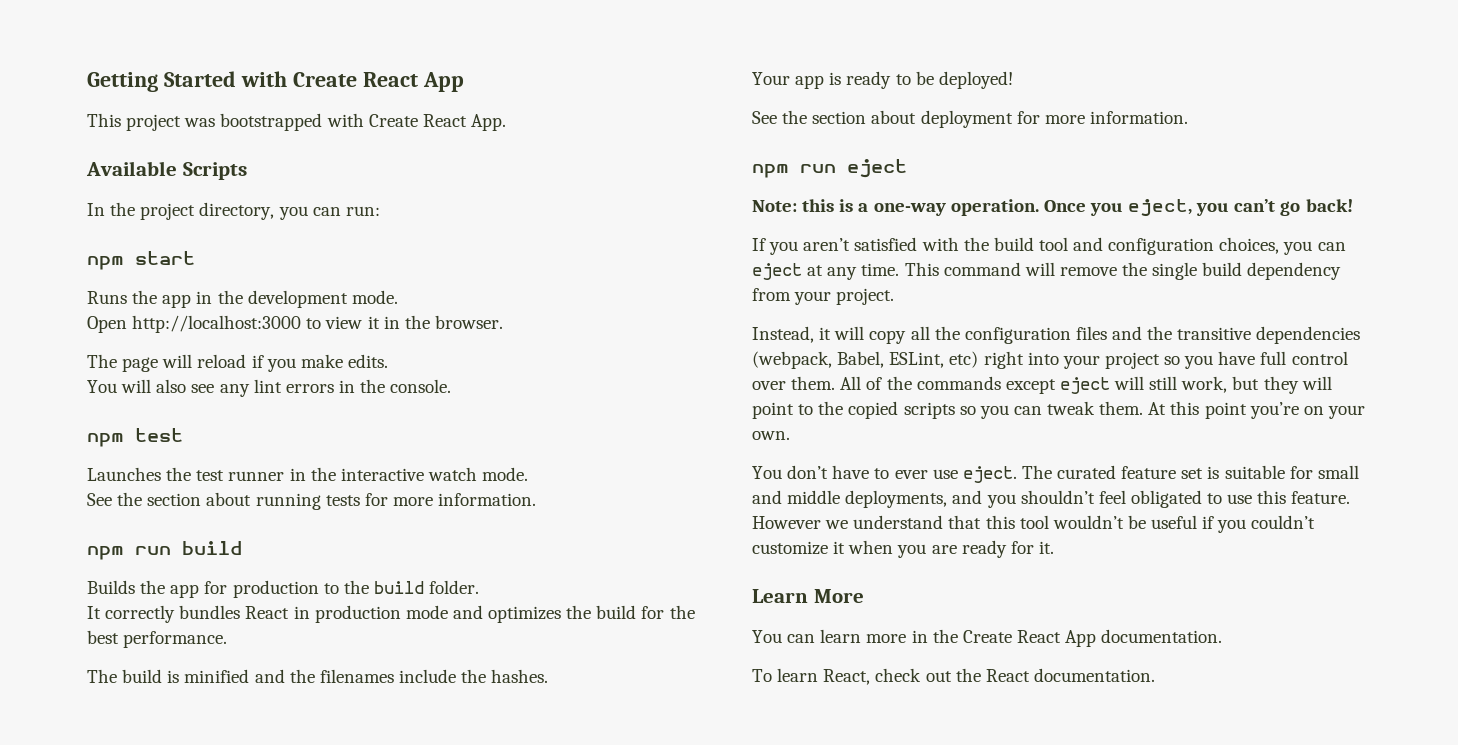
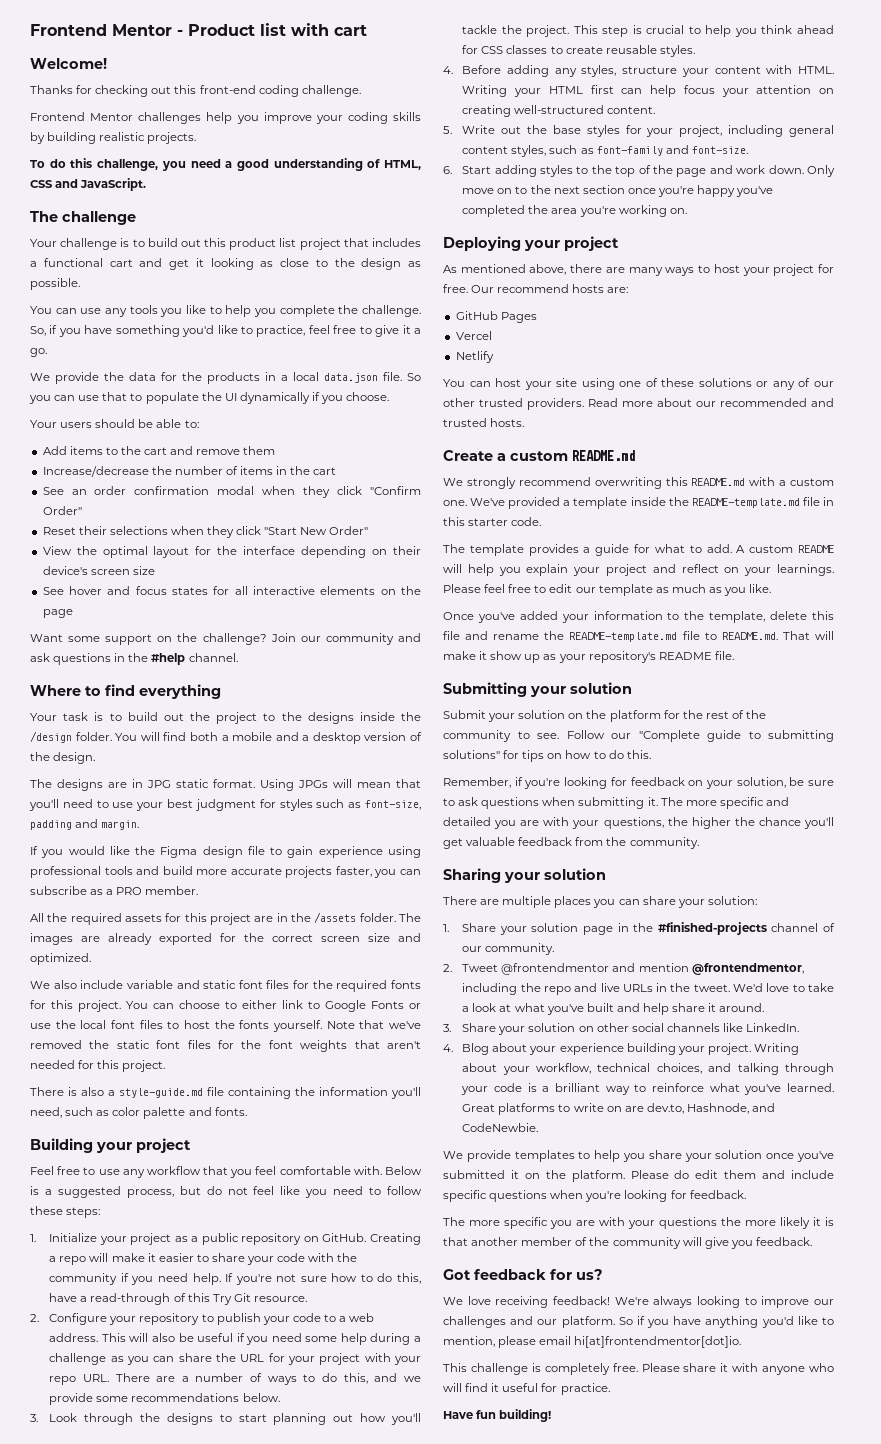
- Getting Started with Create React App
- This project was bootstrapped with Create React App.
- Available Scripts
- In the project directory, you can run:
- npm start
- Runs the app in the development mode.
- Open http://localhost:3000 to view it in the browser.
- The page will reload if you make edits.
- You will also see any lint errors in the console.
- npm test
- Launches the test runner in the interactive watch mode.
- See the section about running tests for more information.
- npm run build
- Builds the app for production to the build folder.
- It correctly bundles React in production mode and optimizes the build for the best performance.
- The build is minified and the filenames include the hashes.
- Your app is ready to be deployed!
- See the section about deployment for more information.
- npm run eject
- Note: this is a one-way operation. Once you eject, you can’t go back!
- If you aren’t satisfied with the build tool and configuration choices, you can eject at any time. This command will remove the single build dependency from your project.
- Instead, it will copy all the configuration files and the transitive dependencies (webpack, Babel, ESLint, etc) right into your project so you have full control over them. All of the commands except eject will still work, but they will point to the copied scripts so you can tweak them. At this point you’re on your own.
- You don’t have to ever use eject. The curated feature set is suitable for small and middle deployments, and you shouldn’t feel obligated to use this feature. However we understand that this tool wouldn’t be useful if you couldn’t customize it when you are ready for it.
- Learn More
- You can learn more in the Create React App documentation.
- To learn React, check out the React documentation.
+ Frontend Mentor - Product list with cart
+ Welcome!
+ Thanks for checking out this front-end coding challenge.
+ Frontend Mentor challenges help you improve your coding skills by building realistic projects.
+ To do this challenge, you need a good understanding of HTML, CSS and JavaScript.
+ The challenge
+ Your challenge is to build out this product list project that includes a functional cart and get it looking as close to the design as possible.
+ You can use any tools you like to help you complete the challenge. So, if you have something you'd like to practice, feel free to give it a go.
+ We provide the data for the products in a local data.json file. So you can use that to populate the UI dynamically if you choose.
+ Your users should be able to:
+ Add items to the cart and remove them
+ Increase/decrease the number of items in the cart
+ See an order confirmation modal when they click "Confirm Order"
+ Reset their selections when they click "Start New Order"
+ View the optimal layout for the interface depending on their device's screen size
+ See hover and focus states for all interactive elements on the page
+ Want some support on the challenge? Join our community and ask questions in the #help channel.
+ Where to find everything
+ Your task is to build out the project to the designs inside the /design folder. You will find both a mobile and a desktop version of the design.
+ The designs are in JPG static format. Using JPGs will mean that you'll need to use your best judgment for styles such as font-size, padding and margin.
+ If you would like the Figma design file to gain experience using professional tools and build more accurate projects faster, you can subscribe as a PRO member.
+ All the required assets for this project are in the /assets folder. The images are already exported for the correct screen size and optimized.
+ We also include variable and static font files for the required fonts for this project. You can choose to either link to Google Fonts or use the local font files to host the fonts yourself. Note that we've removed the static font files for the font weights that aren't needed for this project.
+ There is also a style-guide.md file containing the information you'll need, such as color palette and fonts.
+ Building your project
+ Feel free to use any workflow that you feel comfortable with. Below is a suggested process, but do not feel like you need to follow these steps:
+ 1. Initialize your project as a public repository on GitHub. Creating a repo will make it easier to share your code with the community if you need help. If you're not sure how to do this, have a read-through of this Try Git resource.
+ 2. Configure your repository to publish your code to a web address. This will also be useful if you need some help during a challenge as you can share the URL for your project with your repo URL. There are a number of ways to do this, and we provide some recommendations below.
+ 3. Look through the designs to start planning out how you'll tackle the project. This step is crucial to help you think ahead for CSS classes to create reusable styles.
+ 4. Before adding any styles, structure your content with HTML. Writing your HTML first can help focus your attention on creating well-structured content.
+ 5. Write out the base styles for your project, including general content styles, such as font-family and font-size.
+ 6. Start adding styles to the top of the page and work down. Only move on to the next section once you're happy you've completed the area you're working on.
+ Deploying your project
+ As mentioned above, there are many ways to host your project for free. Our recommend hosts are:
+ GitHub Pages
+ Vercel
+ Netlify
+ You can host your site using one of these solutions or any of our other trusted providers. Read more about our recommended and trusted hosts.
+ Create a custom README.md
+ We strongly recommend overwriting this README.md with a custom one. We've provided a template inside the README-template.md file in this starter code.
+ The template provides a guide for what to add. A custom README will help you explain your project and reflect on your learnings. Please feel free to edit our template as much as you like.
+ Once you've added your information to the template, delete this file and rename the README-template.md file to README.md. That will make it show up as your repository's README file.
+ Submitting your solution
+ Submit your solution on the platform for the rest of the community to see. Follow our "Complete guide to submitting solutions" for tips on how to do this.
+ Remember, if you're looking for feedback on your solution, be sure to ask questions when submitting it. The more specific and detailed you are with your questions, the higher the chance you'll get valuable feedback from the community.
+ Sharing your solution
+ There are multiple places you can share your solution:
+ 1. Share your solution page in the #finished-projects channel of our community.
+ 2. Tweet @frontendmentor and mention @frontendmentor, including the repo and live URLs in the tweet. We'd love to take a look at what you've built and help share it around.
+ 3. Share your solution on other social channels like LinkedIn.
+ 4. Blog about your experience building your project. Writing about your workflow, technical choices, and talking through your code is a brilliant way to reinforce what you've learned. Great platforms to write on are dev.to, Hashnode, and CodeNewbie.
+ We provide templates to help you share your solution once you've submitted it on the platform. Please do edit them and include specific questions when you're looking for feedback.
+ The more specific you are with your questions the more likely it is that another member of the community will give you feedback.
+ Got feedback for us?
+ We love receiving feedback! We're always looking to improve our challenges and our platform. So if you have anything you'd like to mention, please email hi[at]frontendmentor[dot]io.
+ This challenge is completely free. Please share it with anyone who will find it useful for practice.
+ Have fun building!

